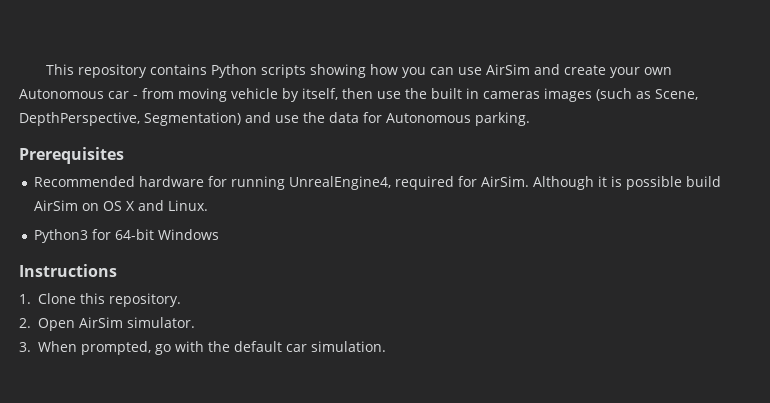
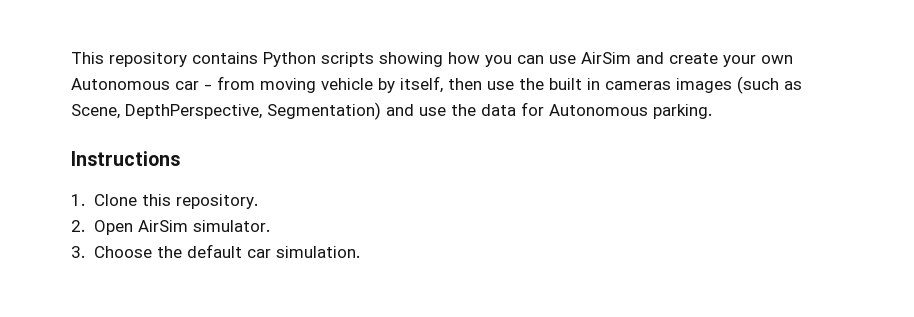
- Prerequisites
- Recommended hardware for running UnrealEngine4, required for AirSim. Although it is possible build AirSim on OS X and Linux.
- Python3 for 64-bit Windows
- 3. When prompted, go with the default car simulation.
+ 3. Choose the default car simulation.

